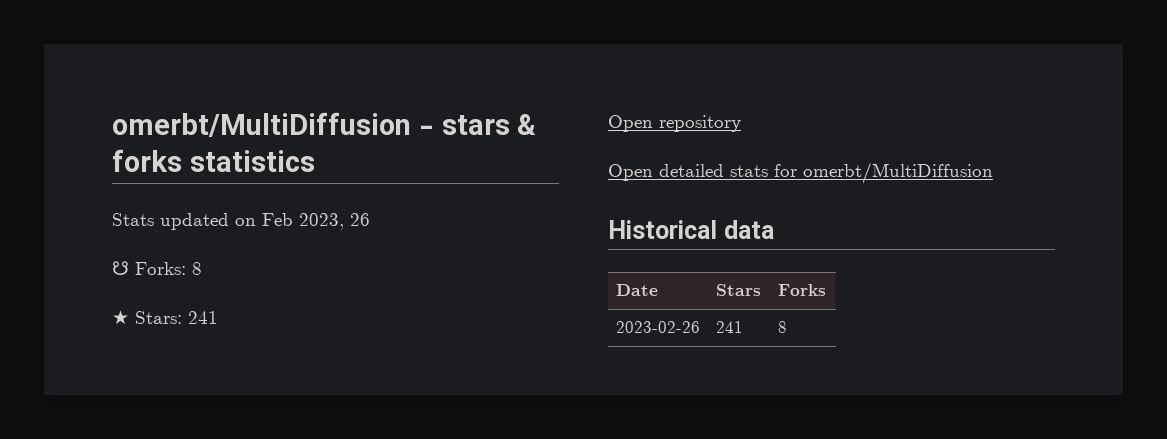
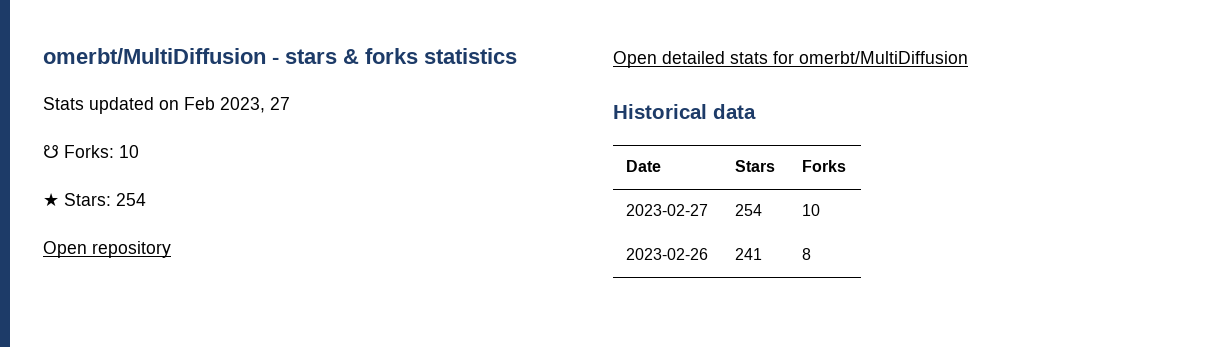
- Stats updated on Feb 2023, 26
+ Stats updated on Feb 2023, 27
- ☋ Forks: 8
+ ☋ Forks: 10
- ★ Stars: 241
+ ★ Stars: 254
+ 2023-02-27 | 254 | 10

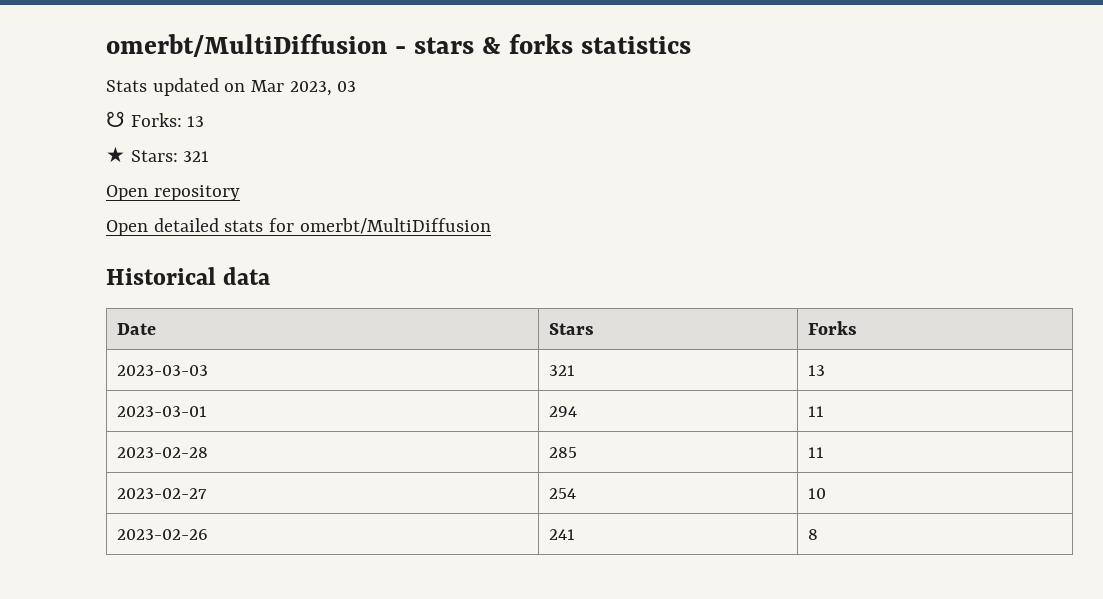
- Stats updated on Feb 2023, 27
+ Stats updated on Mar 2023, 03
- ☋ Forks: 10
+ ☋ Forks: 13
- ★ Stars: 254
+ ★ Stars: 321
+ 2023-03-03 | 321 | 13
+ 2023-03-01 | 294 | 11
+ 2023-02-28 | 285 | 11

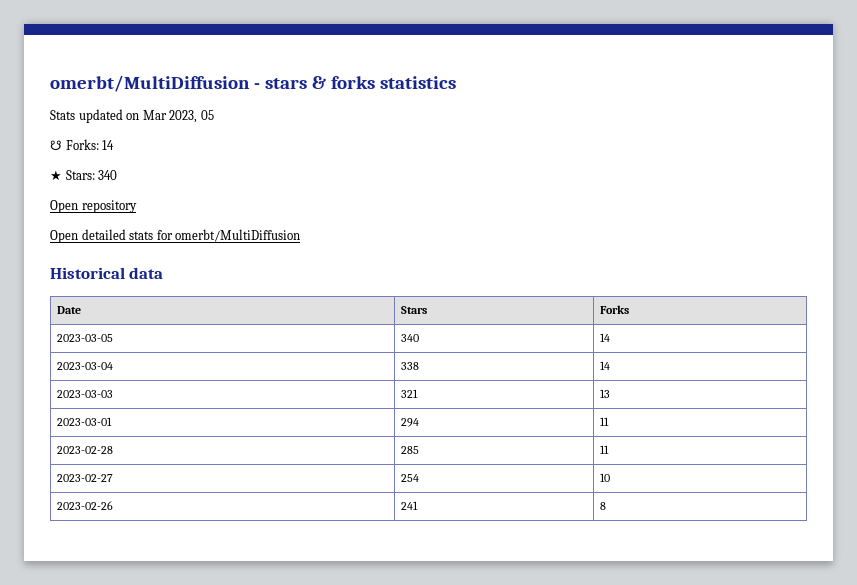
- Stats updated on Mar 2023, 03
+ Stats updated on Mar 2023, 05
- ☋ Forks: 13
+ ☋ Forks: 14
- ★ Stars: 321
+ ★ Stars: 340
+ 2023-03-05 | 340 | 14
+ 2023-03-04 | 338 | 14

